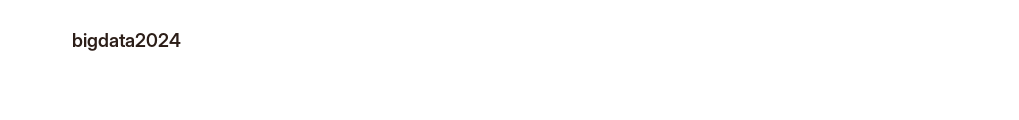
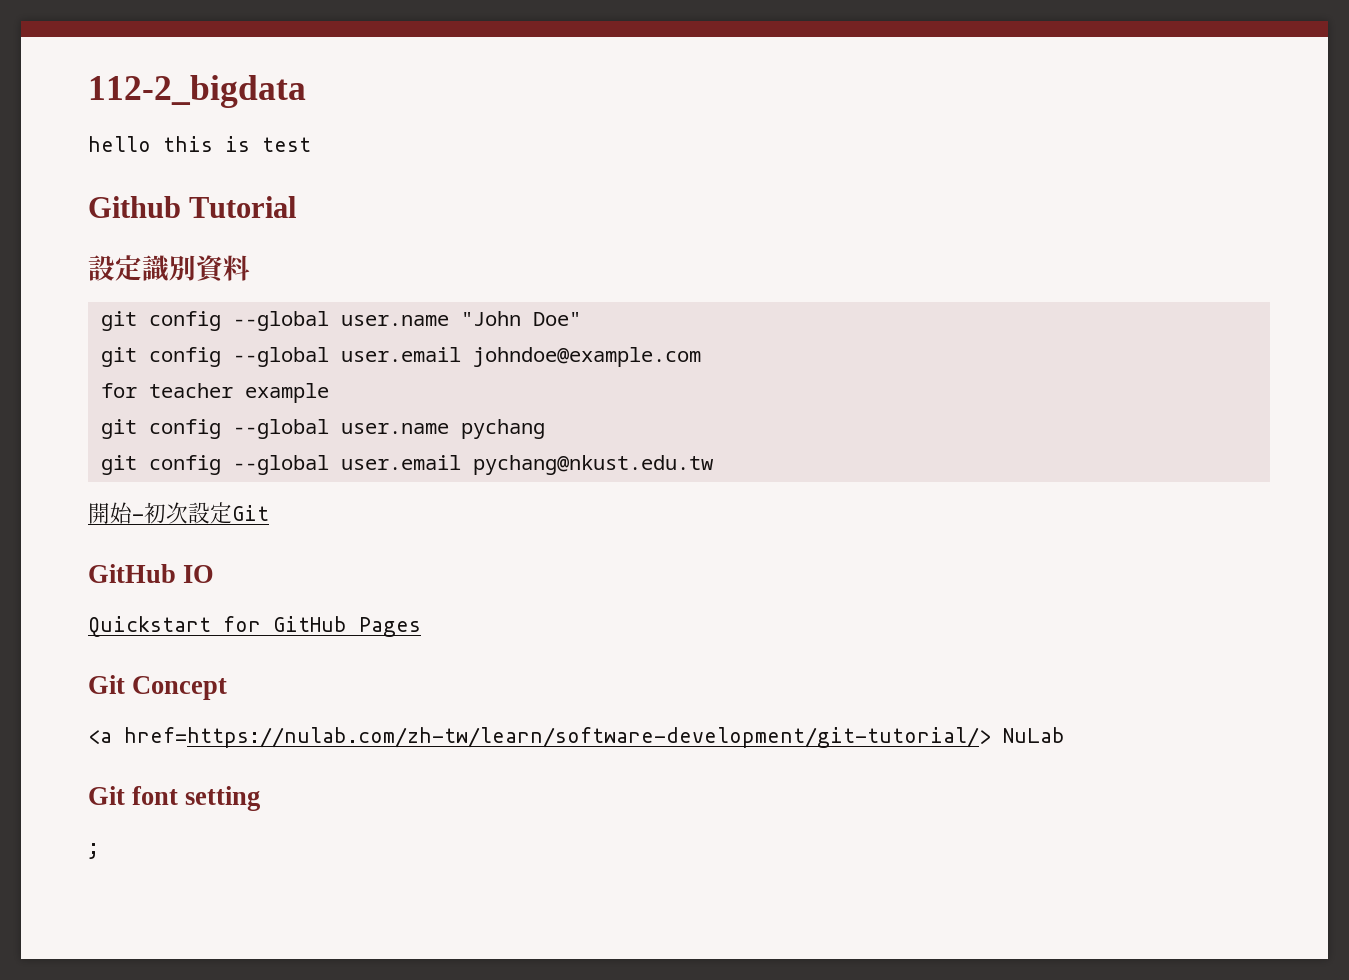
- bigdata2024
+ 112-2_bigdata
+ hello this is test
+ Github Tutorial
+ 設定識別資料
+ git config --global user.name "John Doe"
+ git config --global user.email johndoe@example.com
+ for teacher example
+ git config --global user.name pychang
+ git config --global user.email pychang@nkust.edu.tw
+ 開始-初次設定Git
+ GitHub IO
+ Quickstart for GitHub Pages
+ Git Concept
+ <a href=https://nulab.com/zh-tw/learn/software-development/git-tutorial/> NuLab
+ Git font setting
+ ;

